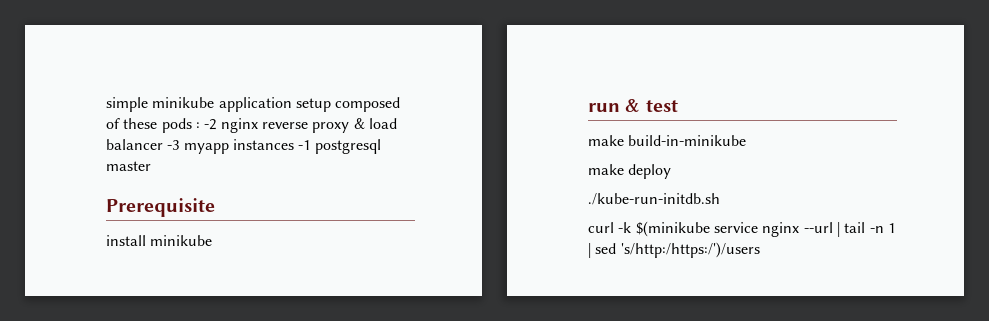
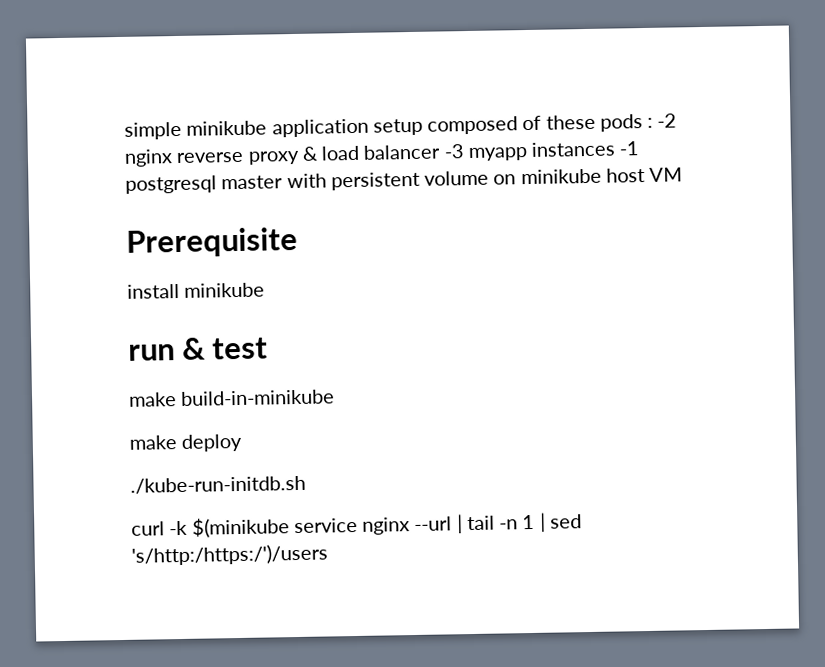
- simple minikube application setup composed of these pods : -2 nginx reverse proxy & load balancer -3 myapp instances -1 postgresql master
+ simple minikube application setup composed of these pods : -2 nginx reverse proxy & load balancer -3 myapp instances -1 postgresql master with persistent volume on minikube host VM

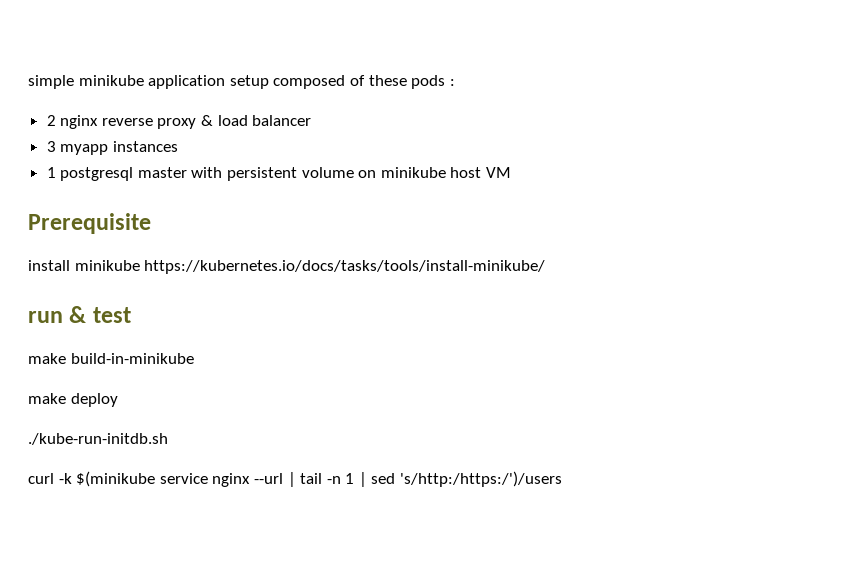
- simple minikube application setup composed of these pods : -2 nginx reverse proxy & load balancer -3 myapp instances -1 postgresql master with persistent volume on minikube host VM
+ simple minikube application setup composed of these pods :
+ 2 nginx reverse proxy & load balancer
+ 3 myapp instances
+ 1 postgresql master with persistent volume on minikube host VM
- install minikube
+ install minikube https://kubernetes.io/docs/tasks/tools/install-minikube/

